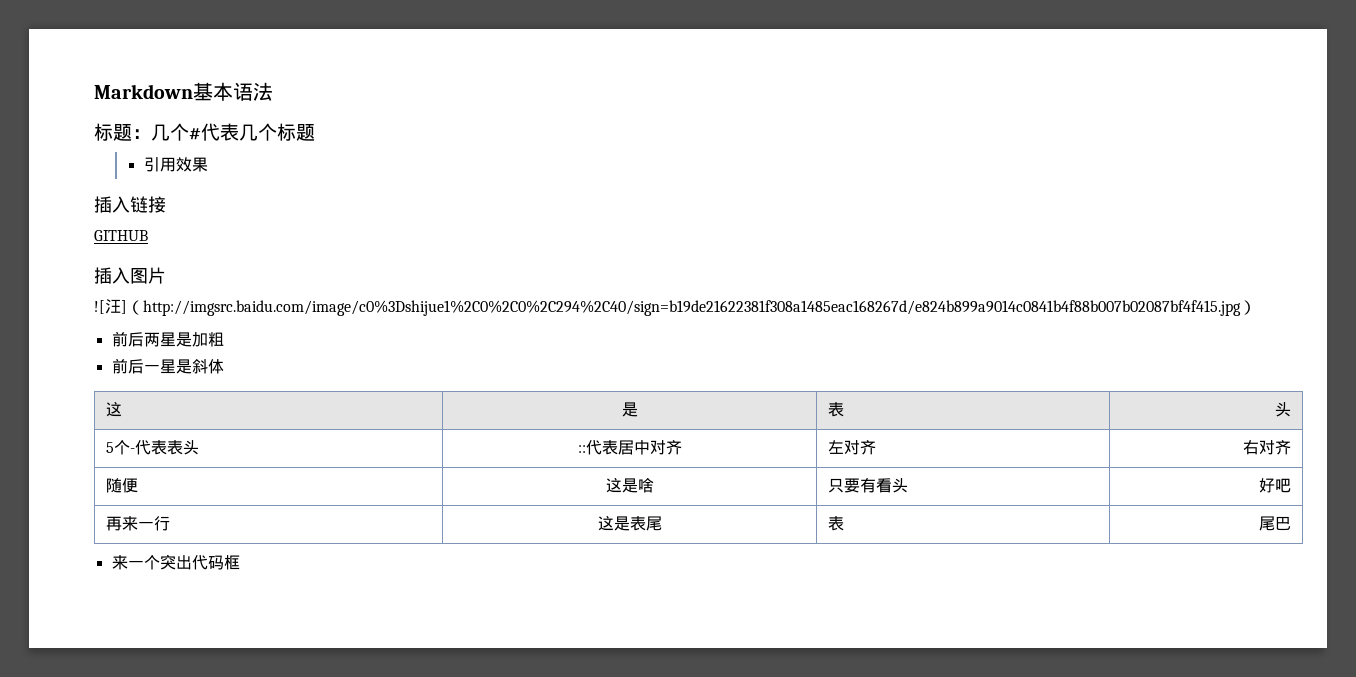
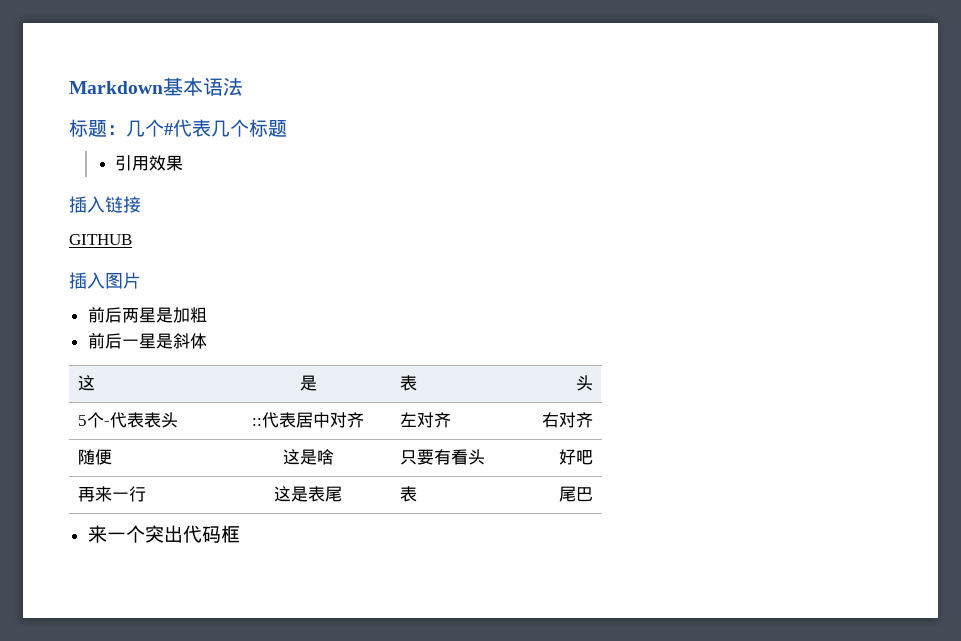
- ![汪]（http://imgsrc.baidu.com/image/c0%3Dshijue1%2C0%2C0%2C294%2C40/sign=b19de21622381f308a1485eac168267d/e824b899a9014c0841b4f88b007b02087bf4f415.jpg）

